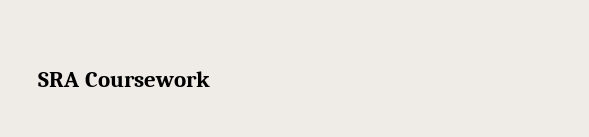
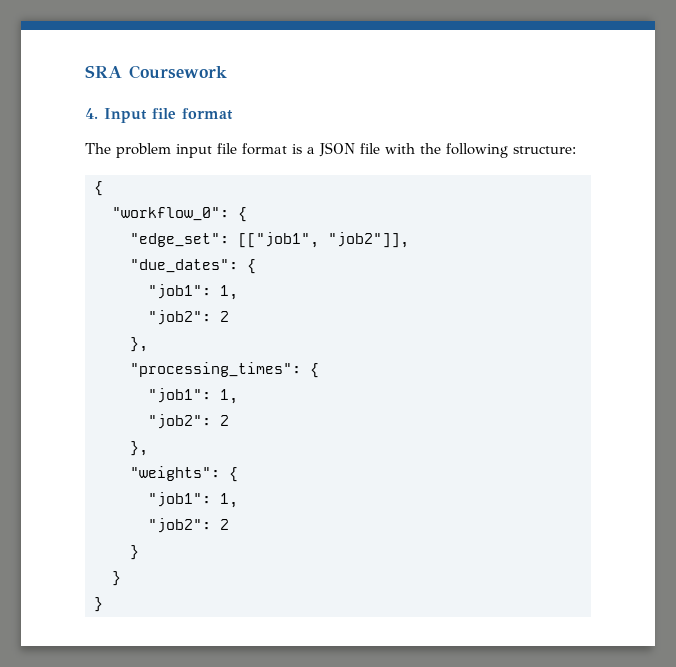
+ 4. Input file format
+ The problem input file format is a JSON file with the following structure:
+ {
+ "workflow_0": {
+ "edge_set": [["job1", "job2"]],
+ "due_dates": {
+ "job1": 1,
+ "job2": 2
+ },
+ "processing_times": {
+ "job1": 1,
+ "job2": 2
+ },
+ "weights": {
+ "job1": 1,
+ "job2": 2
+ }
+ }
+ }

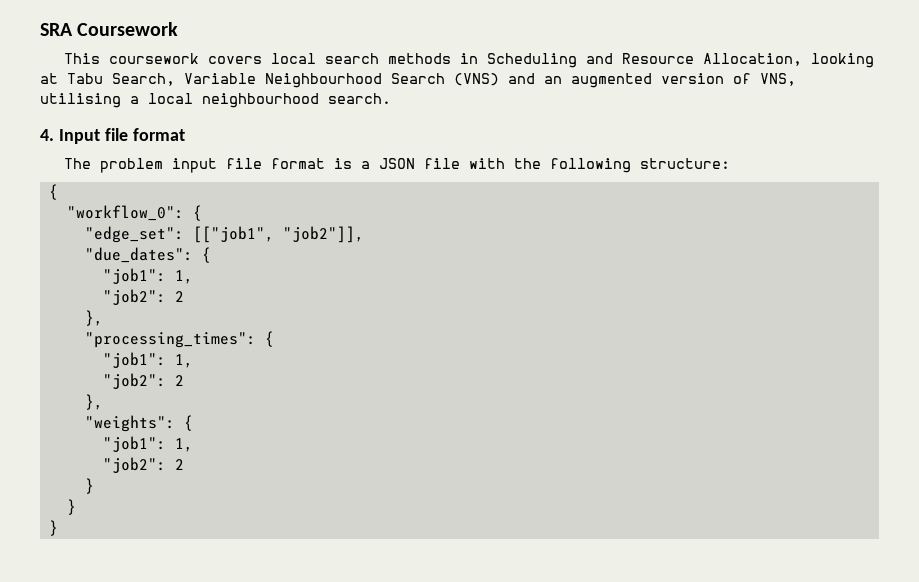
+ This coursework covers local search methods in Scheduling and Resource Allocation, looking at Tabu Search, Variable Neighbourhood Search (VNS) and an augmented version of VNS, utilising a local neighbourhood search.

